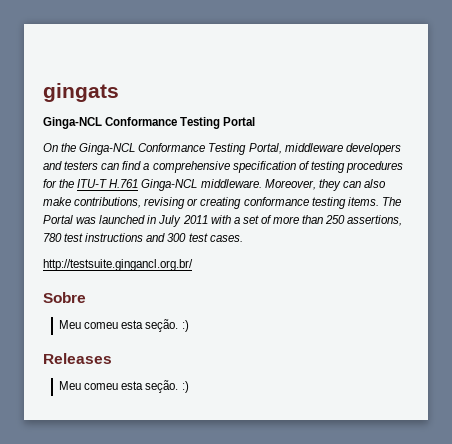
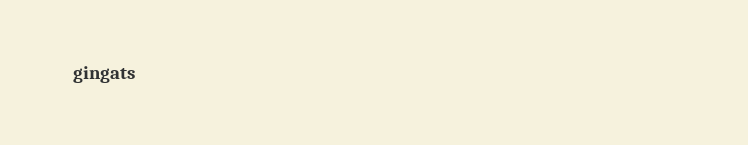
- Ginga-NCL Conformance Testing Portal
- On the Ginga-NCL Conformance Testing Portal, middleware developers and testers can find a comprehensive specification of testing procedures for the ITU-T H.761 Ginga-NCL middleware. Moreover, they can also make contributions, revising or creating conformance testing items. The Portal was launched in July 2011 with a set of more than 250 assertions, 780 test instructions and 300 test cases.
- http://testsuite.gingancl.org.br/
- Sobre
- Meu comeu esta seção. :)
- Releases
- Meu comeu esta seção. :)

